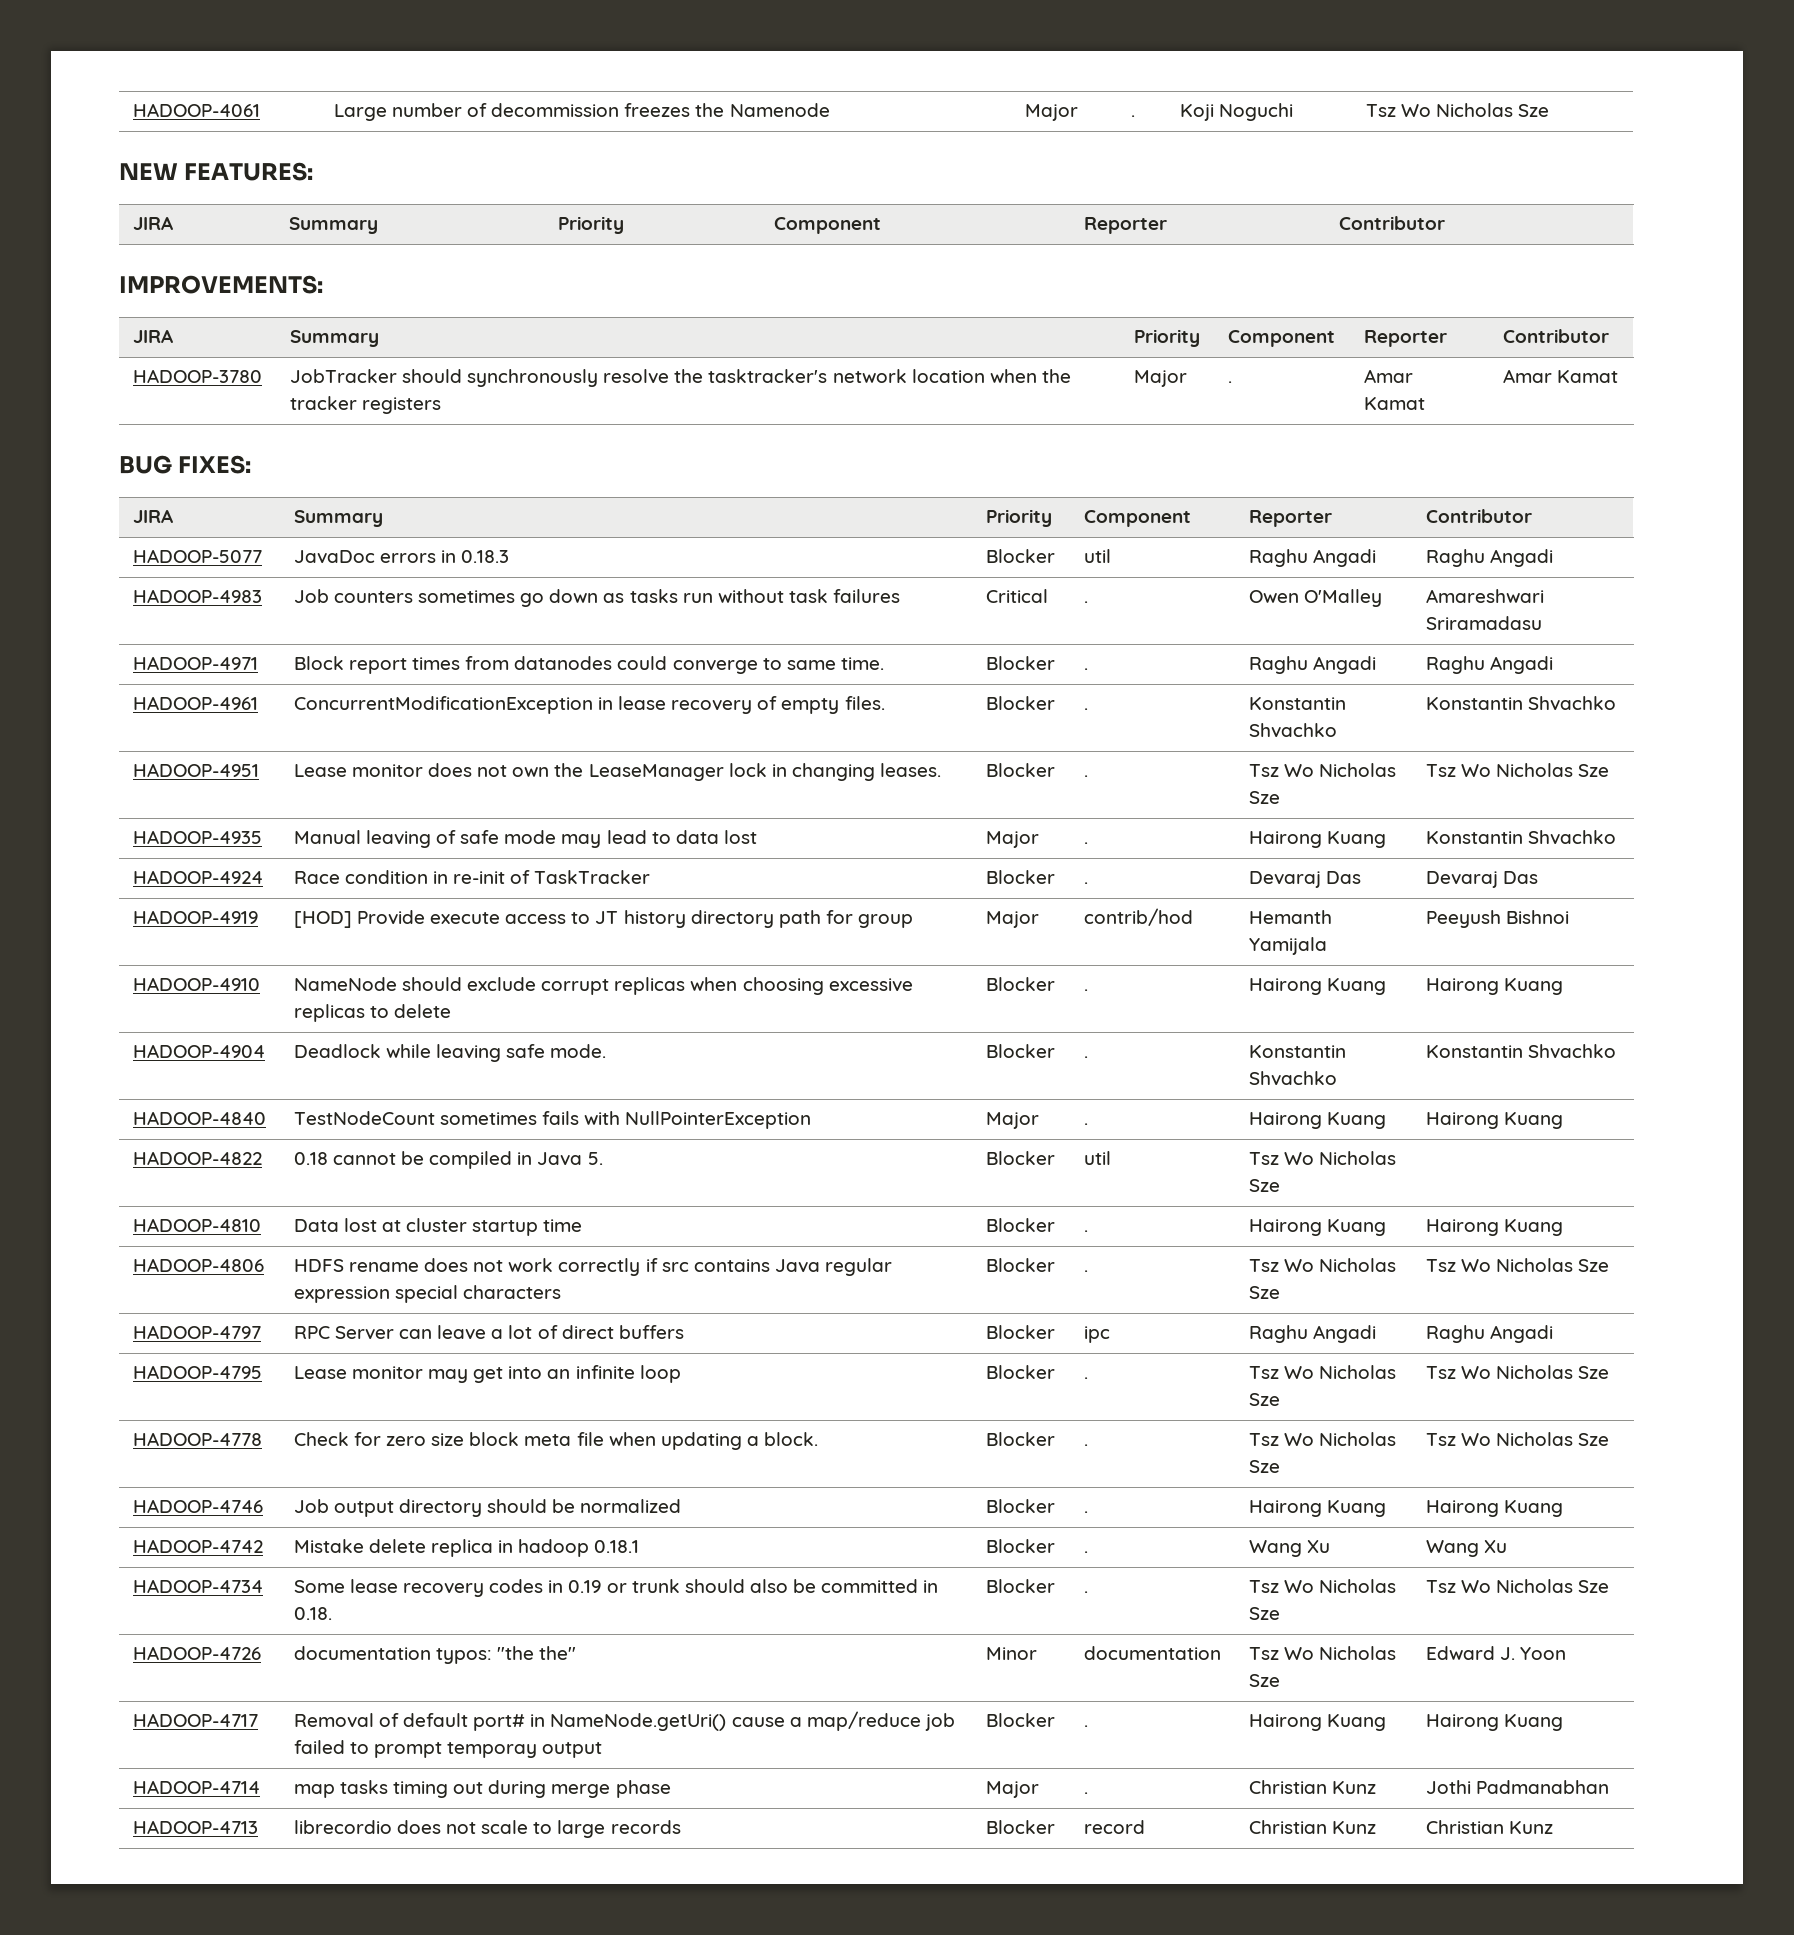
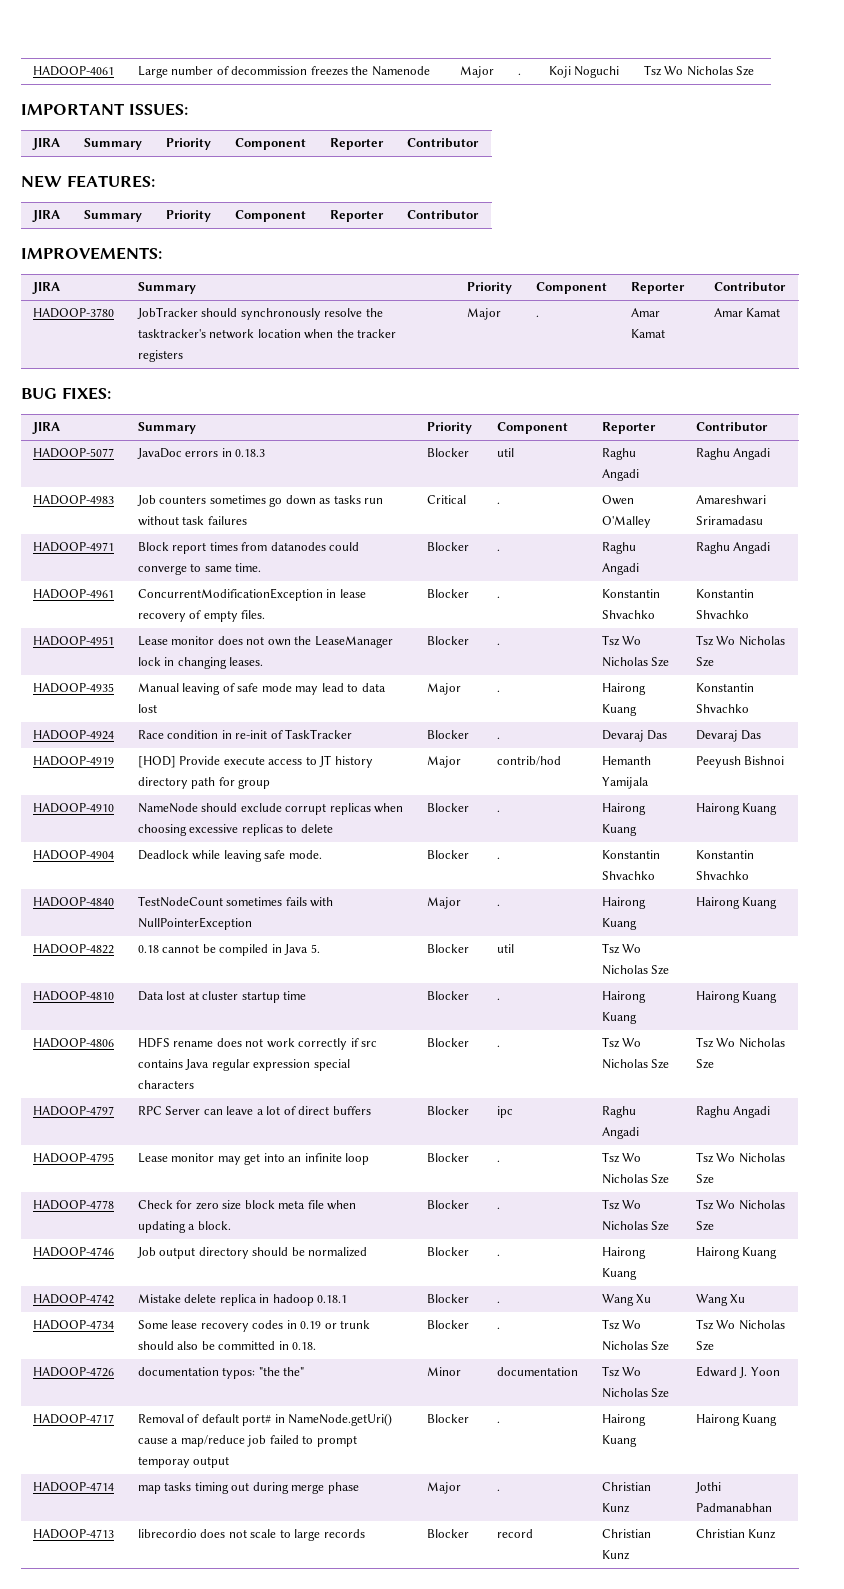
+ IMPORTANT ISSUES:
+ JIRA | Summary | Priority | Component | Reporter | Contributor

